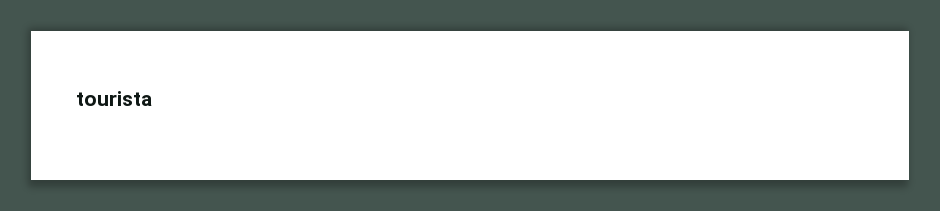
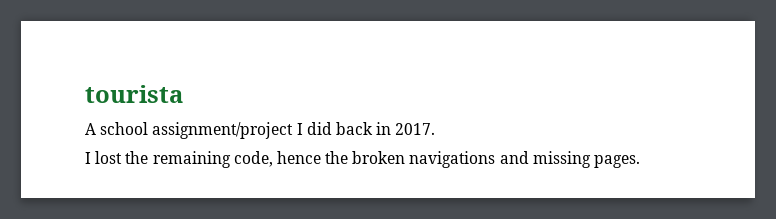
+ A school assignment/project I did back in 2017.
+ I lost the remaining code, hence the broken navigations and missing pages.

